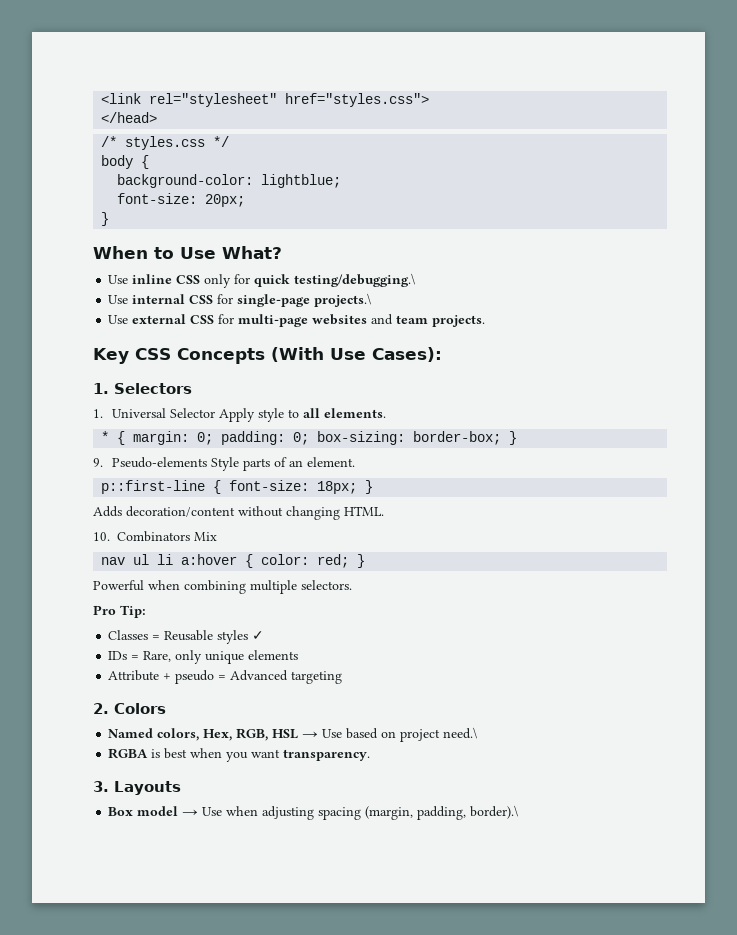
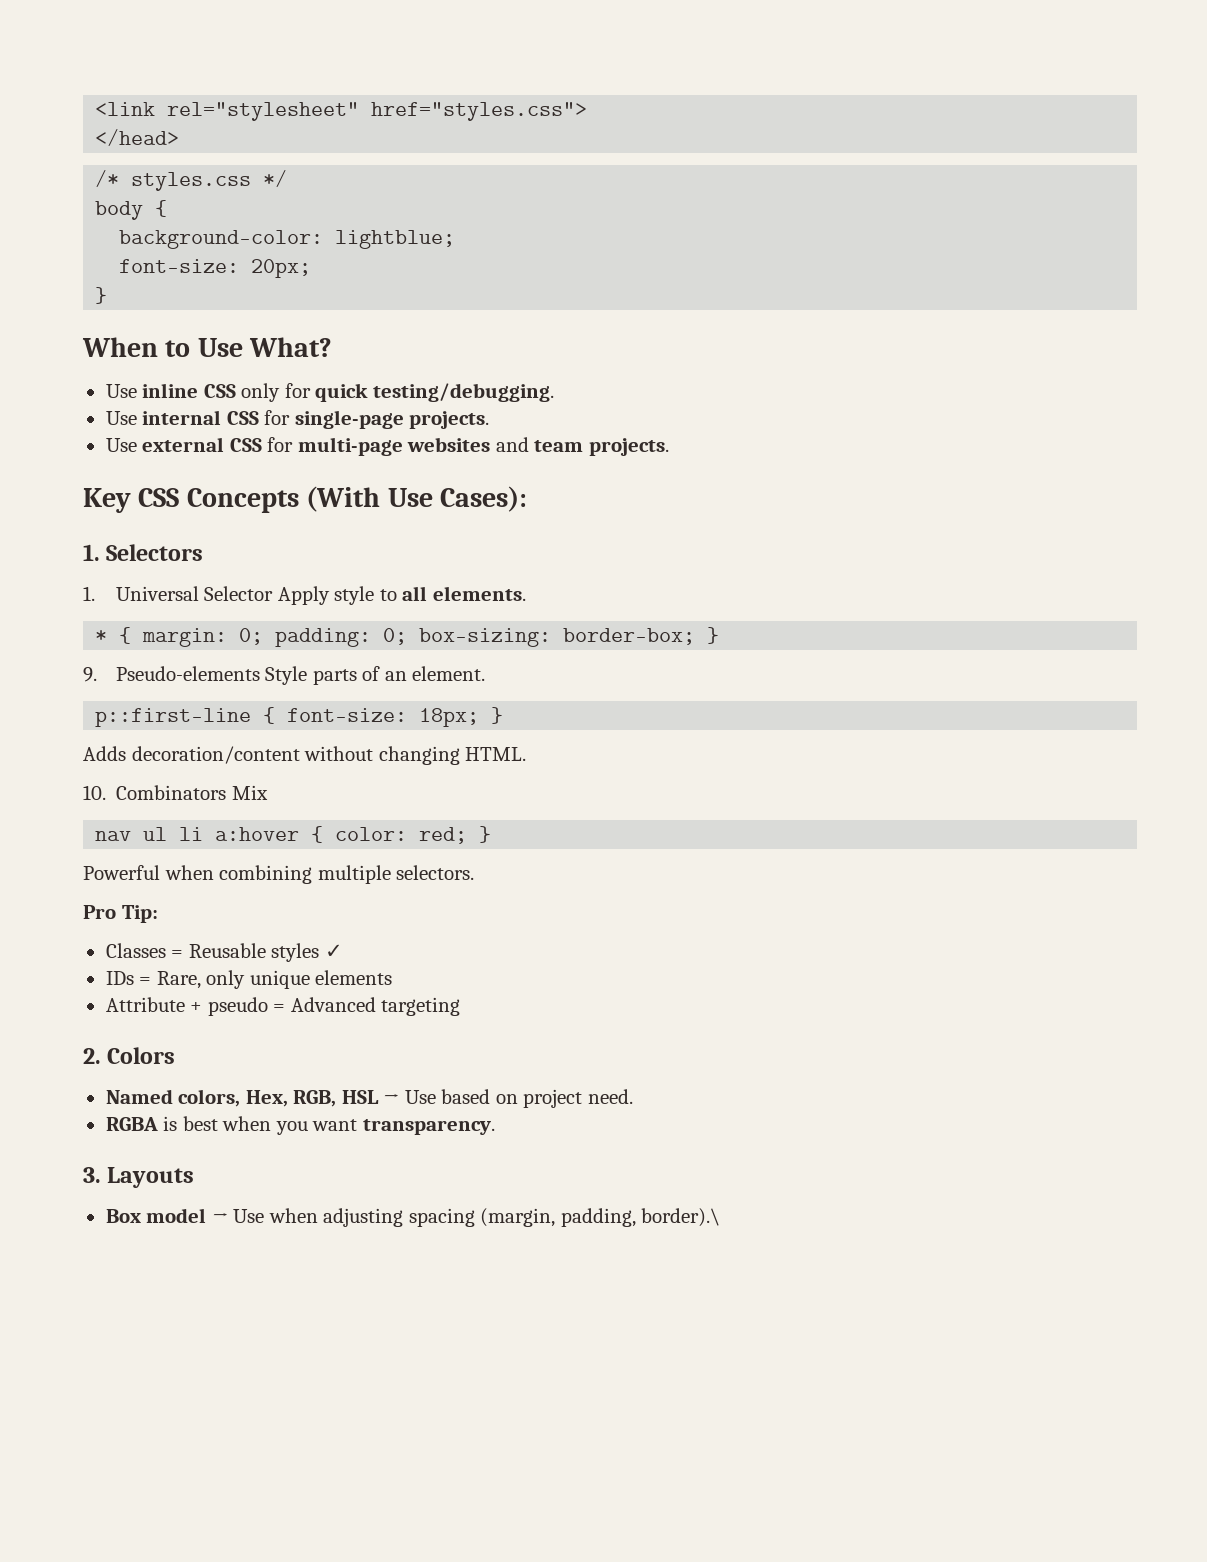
- Use inline CSS only for quick testing/debugging.\
+ Use inline CSS only for quick testing/debugging.
- Use internal CSS for single-page projects.\
+ Use internal CSS for single-page projects.
- Named colors, Hex, RGB, HSL → Use based on project need.\
+ Named colors, Hex, RGB, HSL → Use based on project need.

